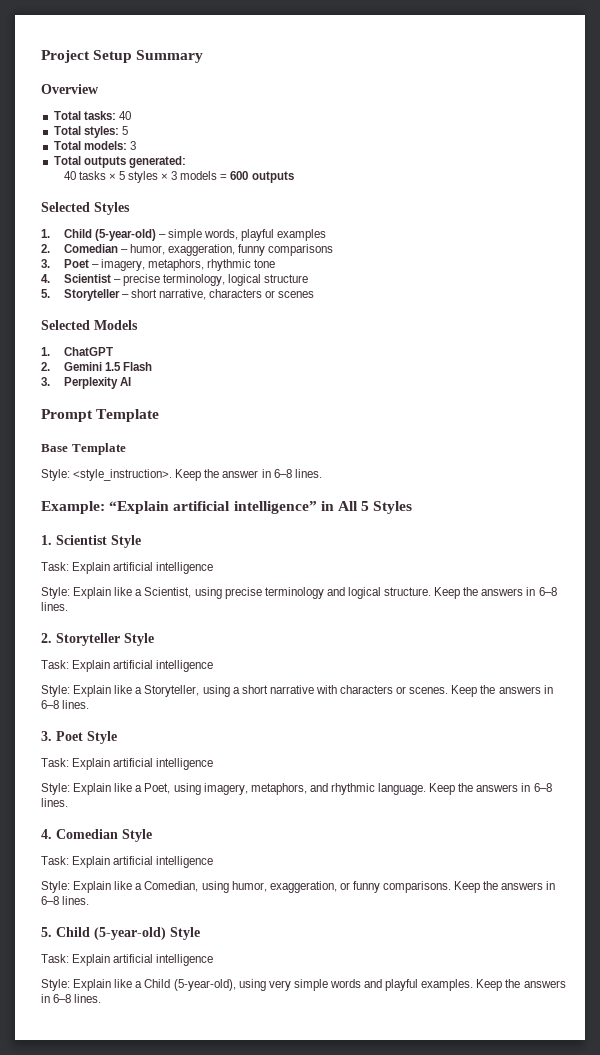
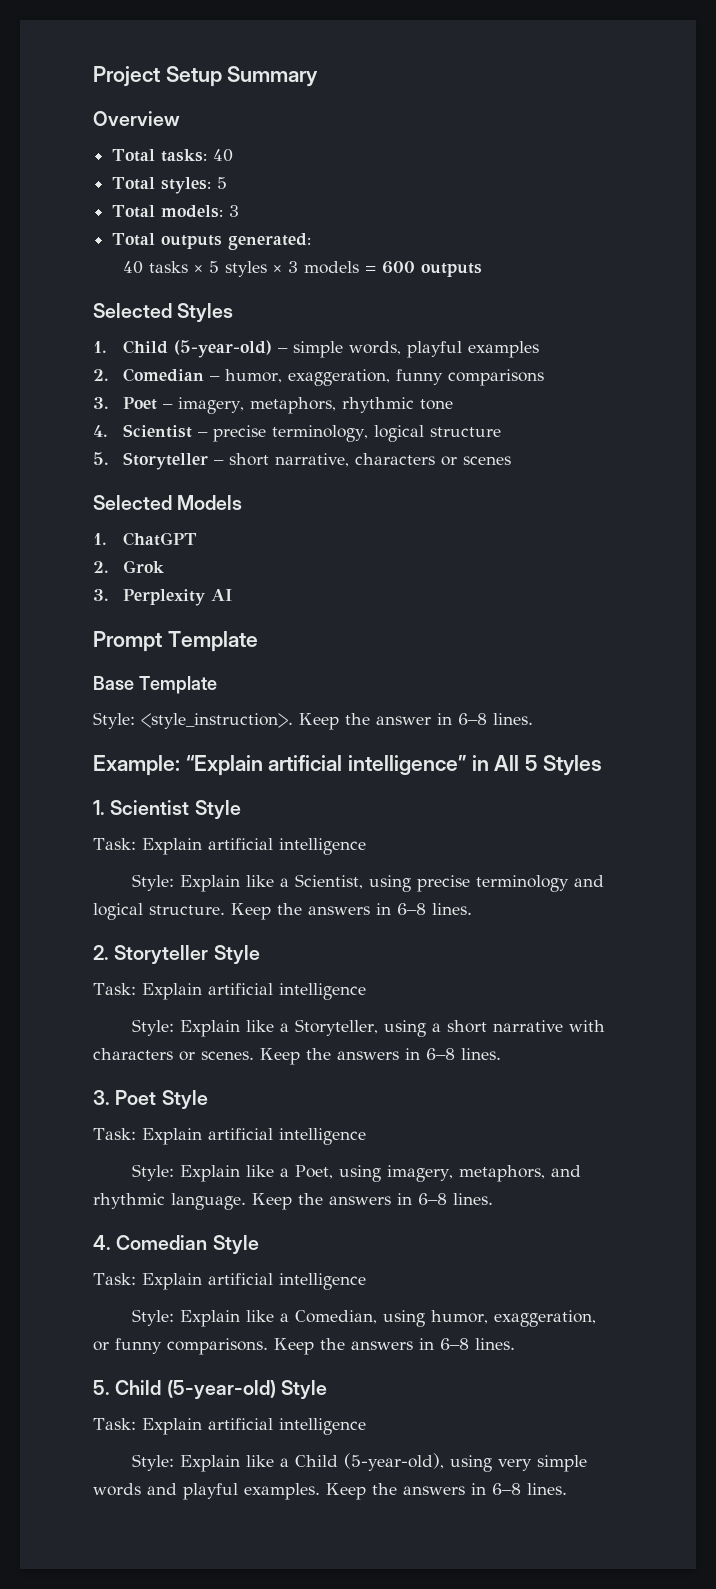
- 2. Gemini 1.5 Flash
+ 2. Grok

